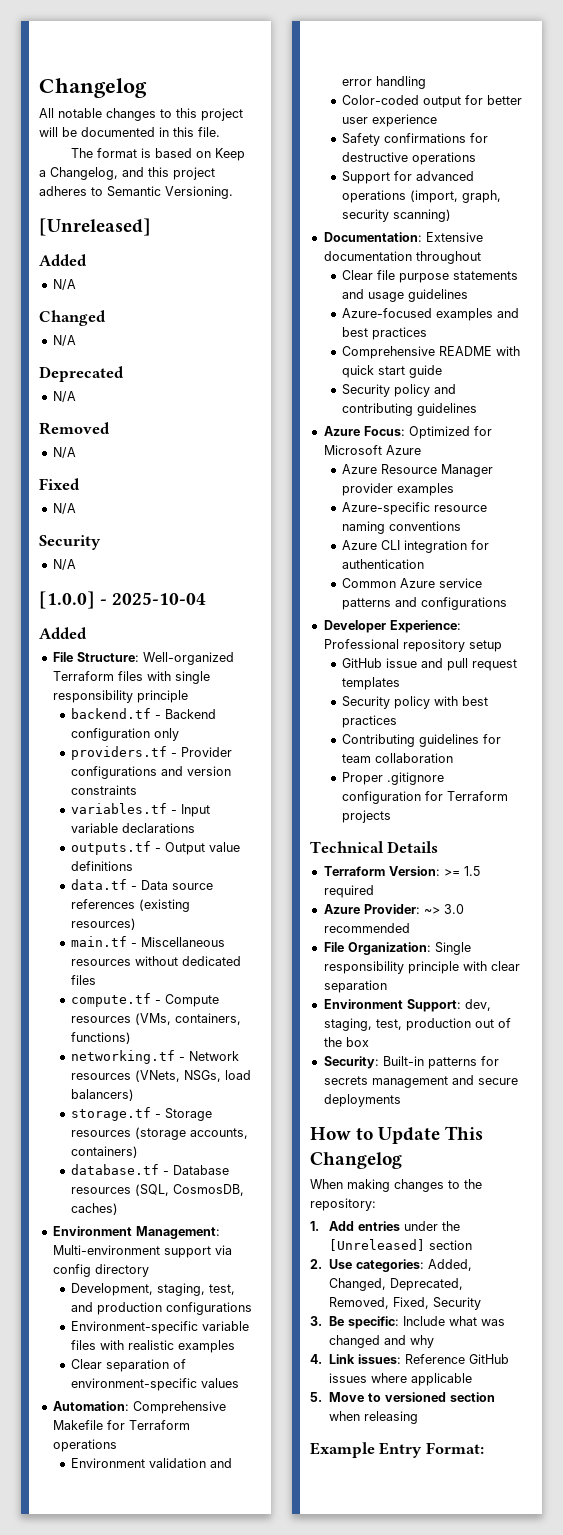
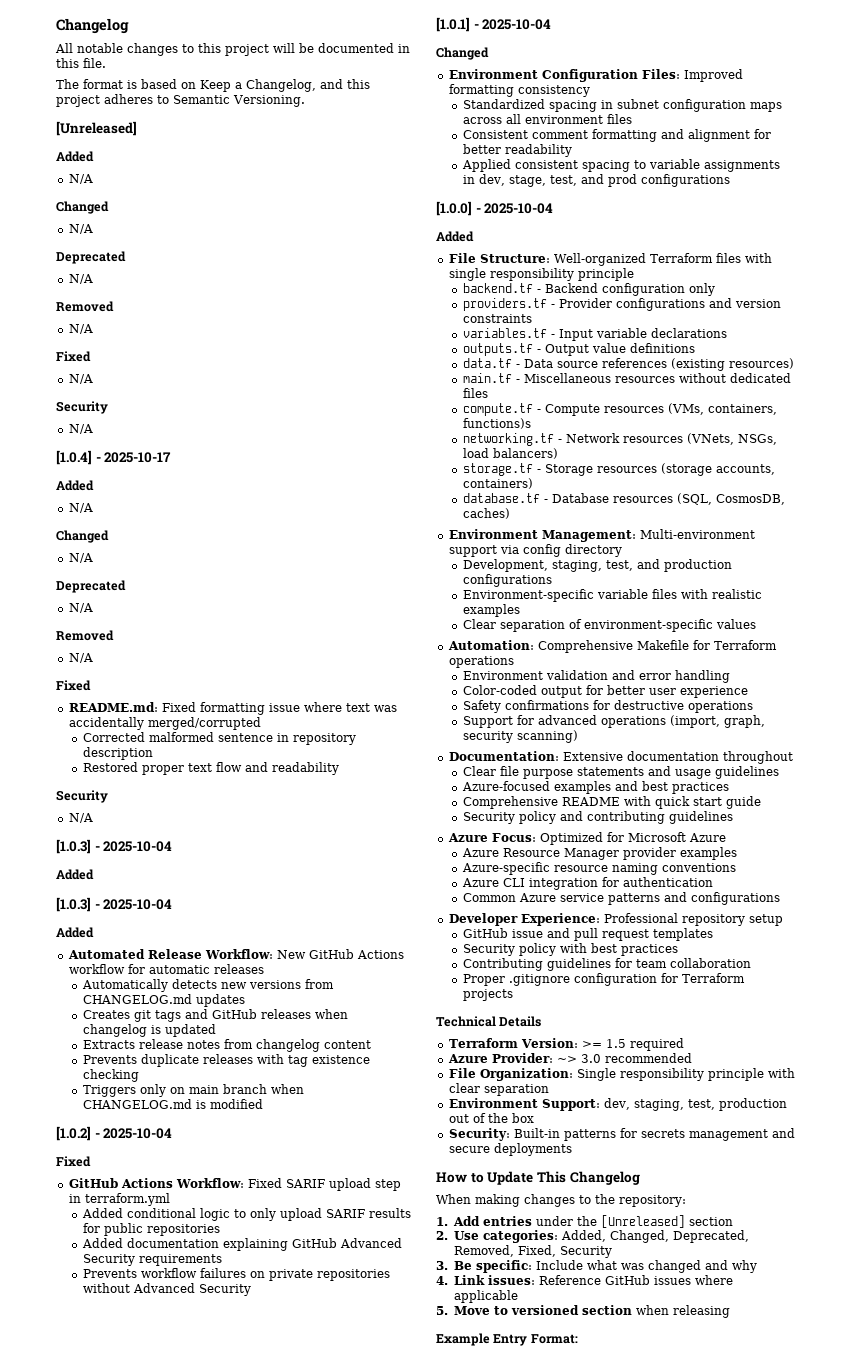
+ [1.0.4] - 2025-10-17
+ Added
+ N/A
+ Changed
+ N/A
+ Deprecated
+ N/A
+ Removed
+ N/A
+ Fixed
+ README.md: Fixed formatting issue where text was accidentally merged/corrupted
+ Corrected malformed sentence in repository description
+ Restored proper text flow and readability
+ Security
+ N/A
+ [1.0.3] - 2025-10-04
+ Added
+ [1.0.3] - 2025-10-04
+ Added
+ Automated Release Workflow: New GitHub Actions workflow for automatic releases
+ Automatically detects new versions from CHANGELOG.md updates
+ Creates git tags and GitHub releases when changelog is updated
+ Extracts release notes from changelog content
+ Prevents duplicate releases with tag existence checking
+ Triggers only on main branch when CHANGELOG.md is modified
+ [1.0.2] - 2025-10-04
+ Fixed
+ GitHub Actions Workflow: Fixed SARIF upload step in terraform.yml
+ Added conditional logic to only upload SARIF results for public repositories
+ Added documentation explaining GitHub Advanced Security requirements
+ Prevents workflow failures on private repositories without Advanced Security
+ [1.0.1] - 2025-10-04
+ Changed
+ Environment Configuration Files: Improved formatting consistency
+ Standardized spacing in subnet configuration maps across all environment files
+ Consistent comment formatting and alignment for better readability
+ Applied consistent spacing to variable assignments in dev, stage, test, and prod configurations
- compute.tf - Compute resources (VMs, containers, functions)
+ compute.tf - Compute resources (VMs, containers, functions)s

